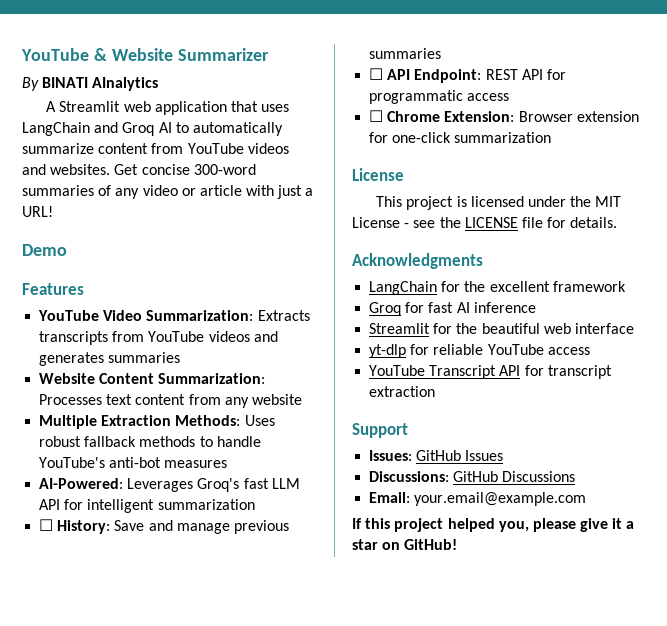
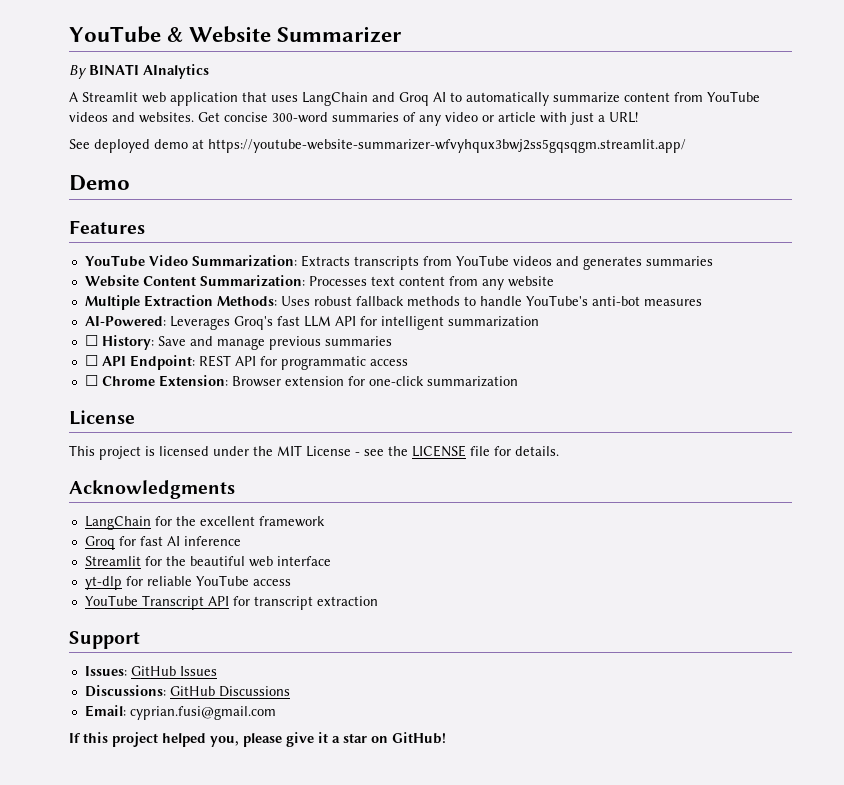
+ See deployed demo at https://youtube-website-summarizer-wfvyhqux3bwj2ss5gqsqgm.streamlit.app/
- Email: your.email@example.com
+ Email: cyprian.fusi@gmail.com

